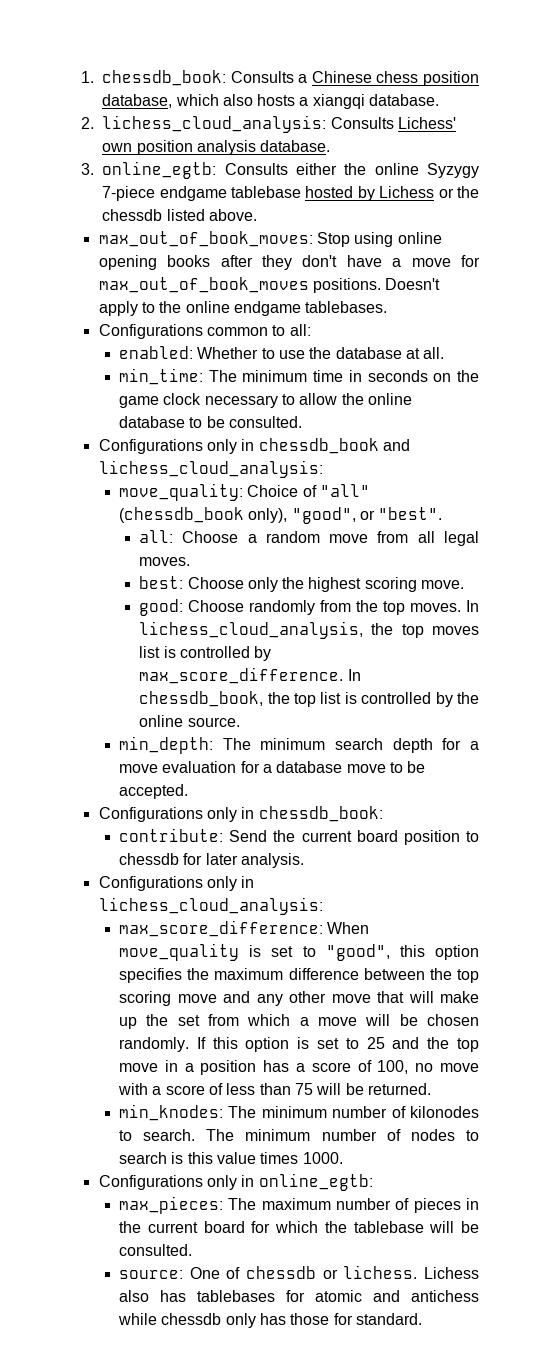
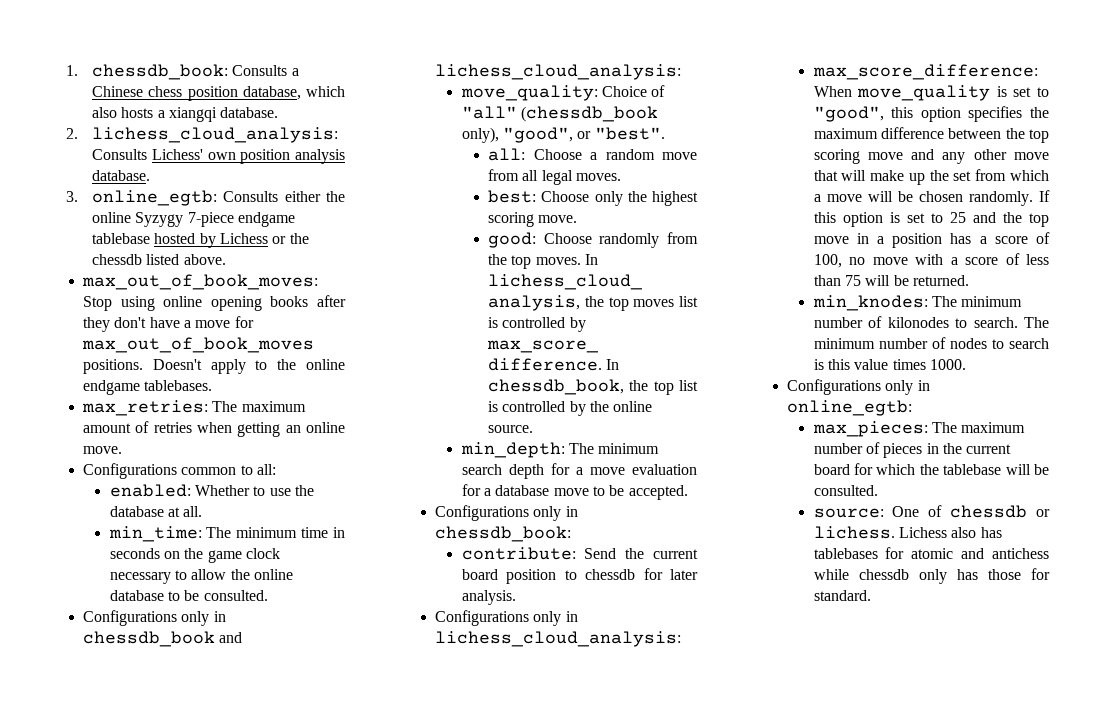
+ max_retries: The maximum amount of retries when getting an online move.

